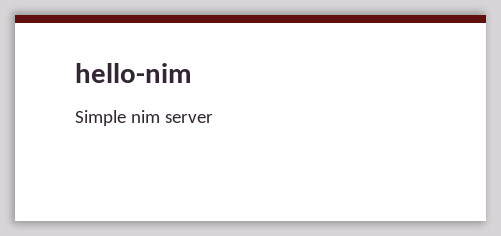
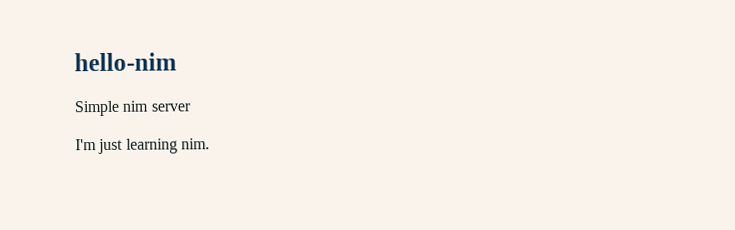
+ I'm just learning nim.

